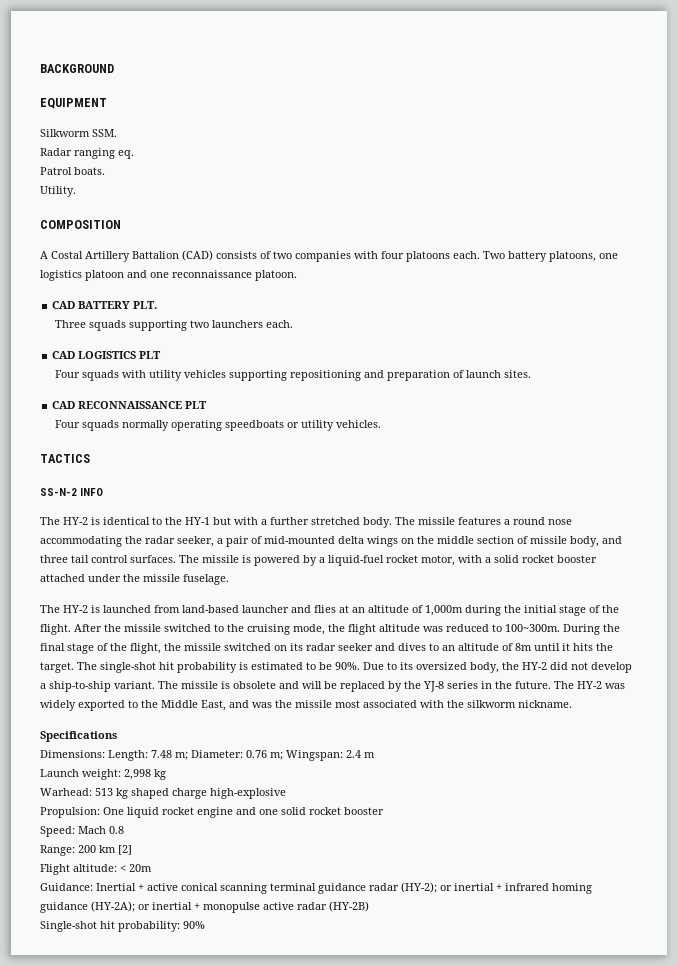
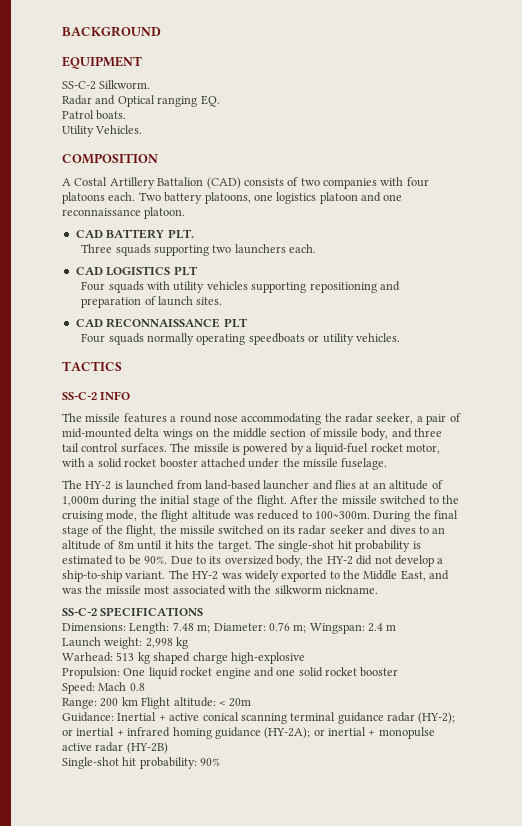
- Silkworm SSM.
+ SS-C-2 Silkworm.
- Radar ranging eq.
+ Radar and Optical ranging EQ.
- Utility.
+ Utility Vehicles.
- SS-N-2 INFO
+ SS-C-2 INFO
- The HY-2 is identical to the HY-1 but with a further stretched body. The missile features a round nose accommodating the radar seeker, a pair of mid-mounted delta wings on the middle section of missile body, and three tail control surfaces.
+ The missile features a round nose accommodating the radar seeker, a pair of mid-mounted delta wings on the middle section of missile body, and three tail control surfaces.
- The missile is obsolete and will be replaced by the YJ-8 series in the future. The HY-2 was widely exported to the Middle East, and was the missile most associated with the silkworm nickname.
+ The HY-2 was widely exported to the Middle East, and was the missile most associated with the silkworm nickname.
- Specifications
+ SS-C-2 SPECIFICATIONS
- Range: 200 km [2]
- Flight altitude: < 20m
+ Range: 200 km Flight altitude: < 20m

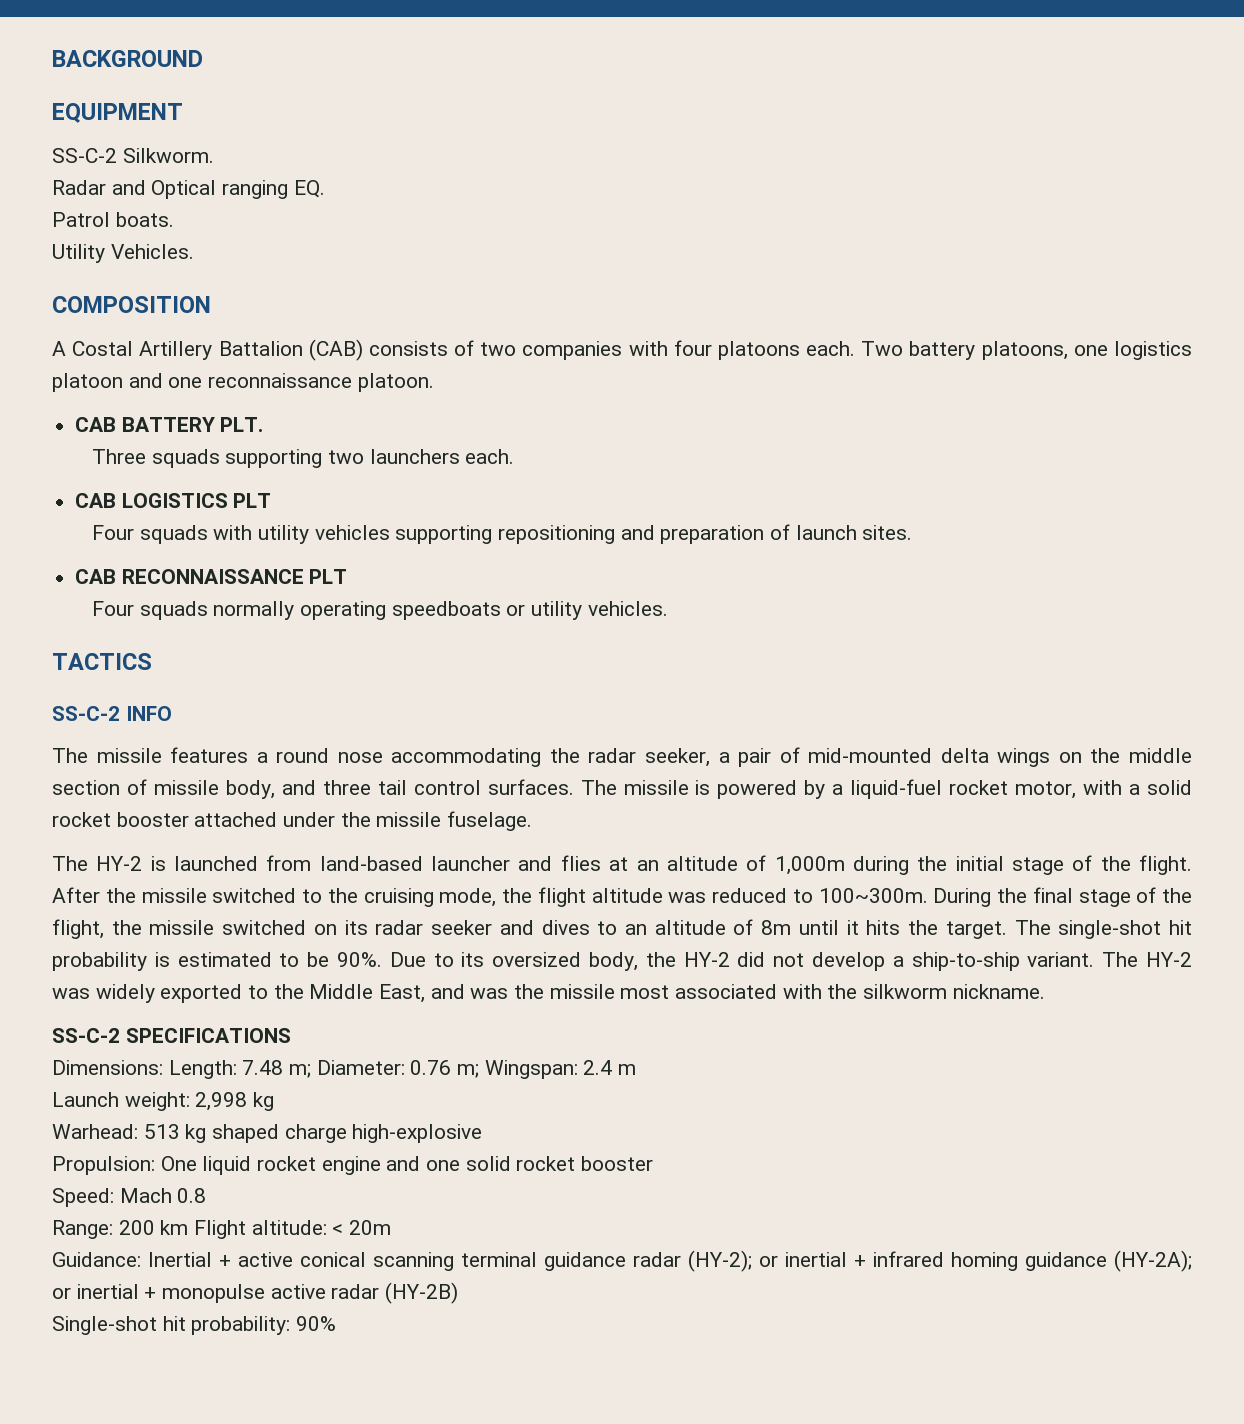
- A Costal Artillery Battalion (CAD) consists of two companies with four platoons each.
+ A Costal Artillery Battalion (CAB) consists of two companies with four platoons each.
- CAD BATTERY PLT.
+ CAB BATTERY PLT.
- CAD LOGISTICS PLT
+ CAB LOGISTICS PLT
- CAD RECONNAISSANCE PLT
+ CAB RECONNAISSANCE PLT

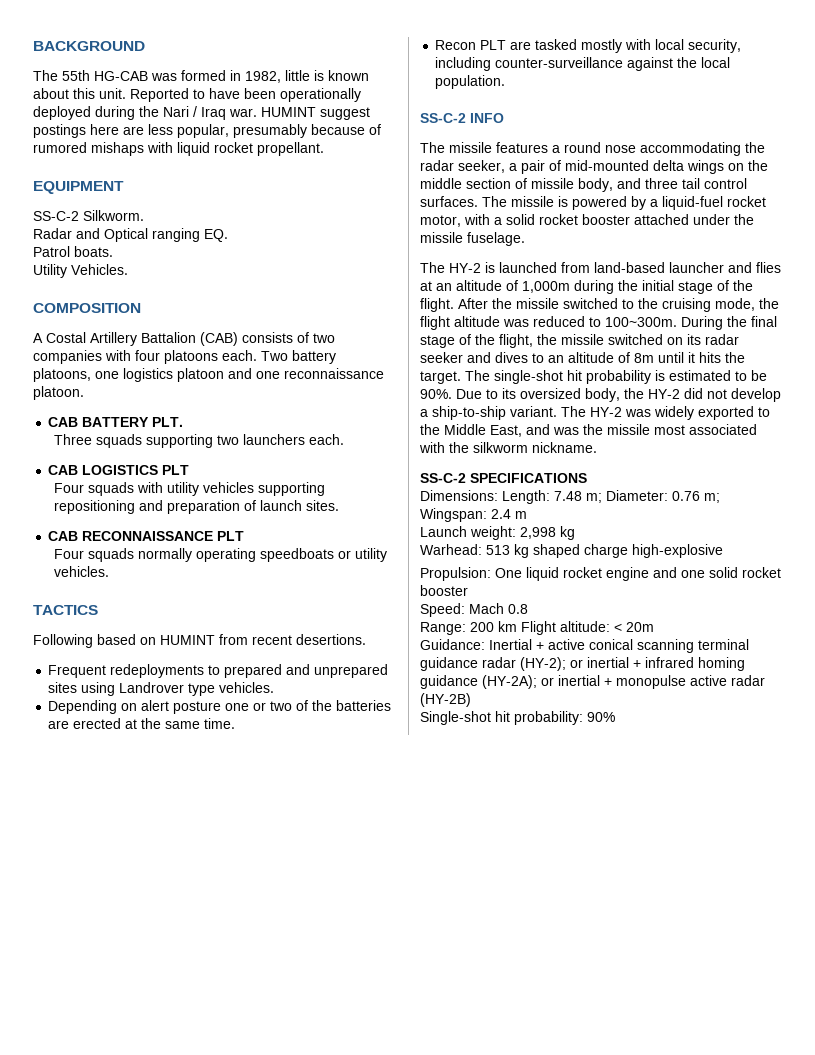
+ The 55th HG-CAB was formed in 1982, little is known about this unit. Reported to have been operationally deployed during the Nari / Iraq war. HUMINT suggest postings here are less popular, presumably because of rumored mishaps with liquid rocket propellant.
+ Following based on HUMINT from recent desertions.
+ Frequent redeployments to prepared and unprepared sites using Landrover type vehicles.
+ Depending on alert posture one or two of the batteries are erected at the same time.
+ Recon PLT are tasked mostly with local security, including counter-surveillance against the local population.

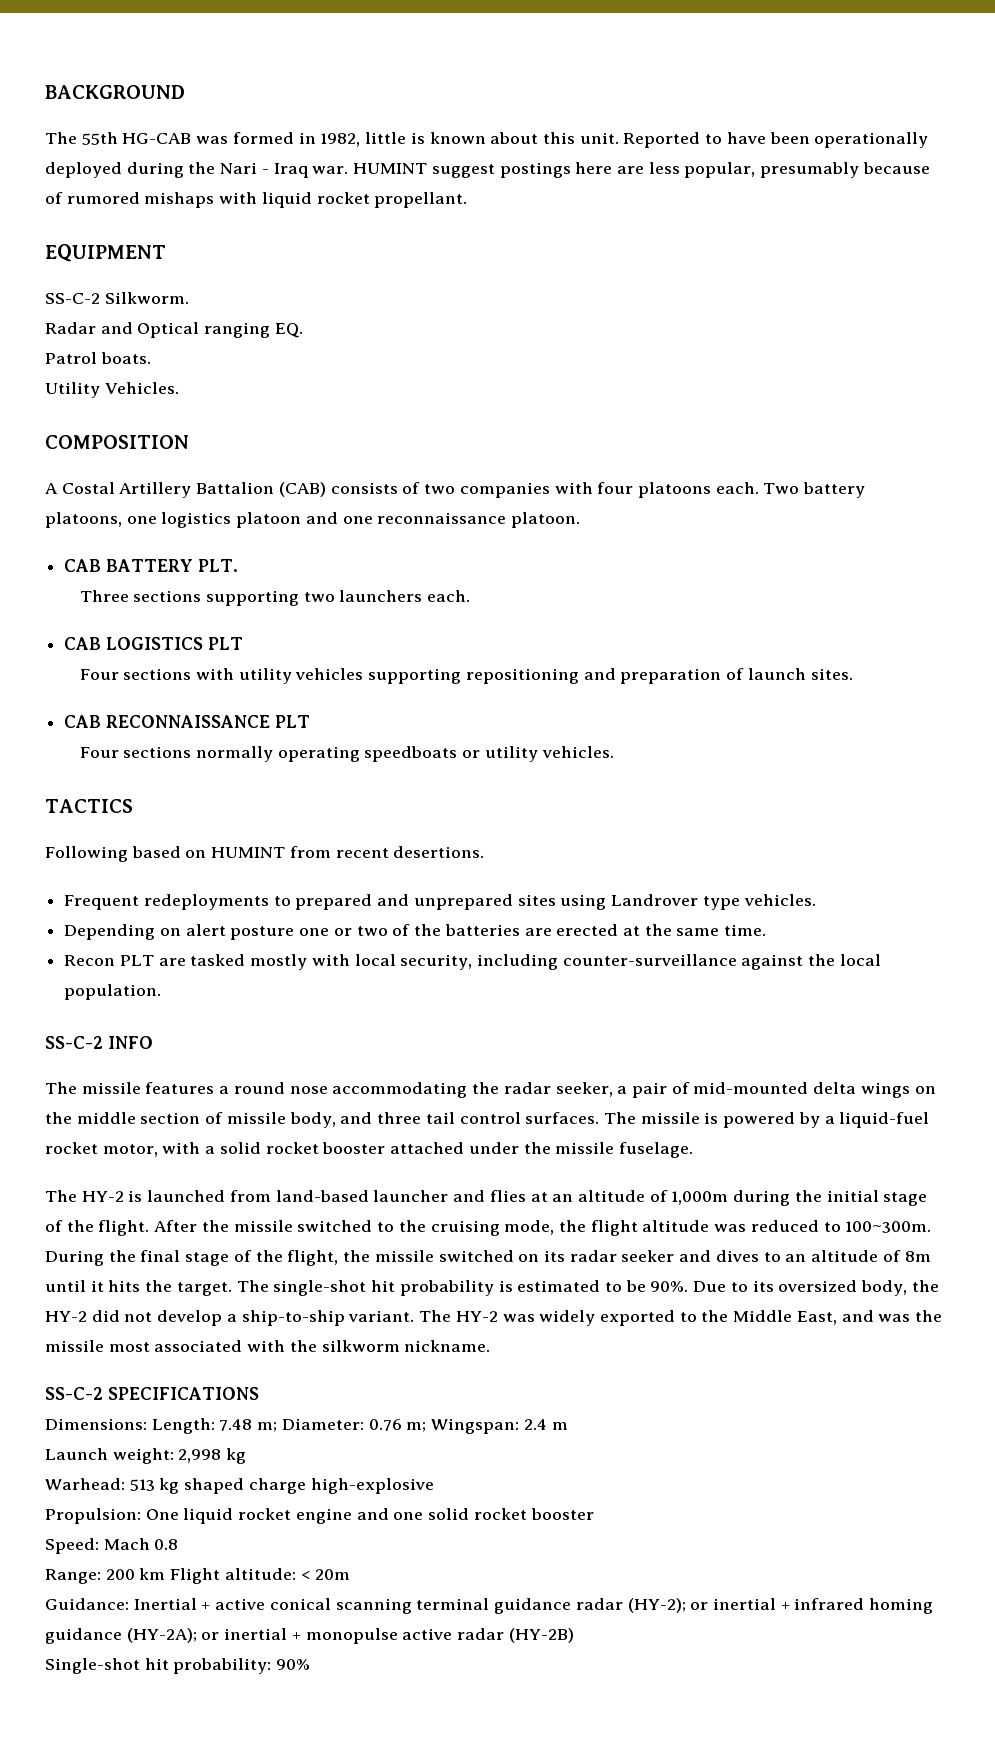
- Reported to have been operationally deployed during the Nari / Iraq war.
+ Reported to have been operationally deployed during the Nari - Iraq war.
- Three squads supporting two launchers each.
+ Three sections supporting two launchers each.
- Four squads with utility vehicles supporting repositioning and preparation of launch sites.
+ Four sections with utility vehicles supporting repositioning and preparation of launch sites.
- Four squads normally operating speedboats or utility vehicles.
+ Four sections normally operating speedboats or utility vehicles.

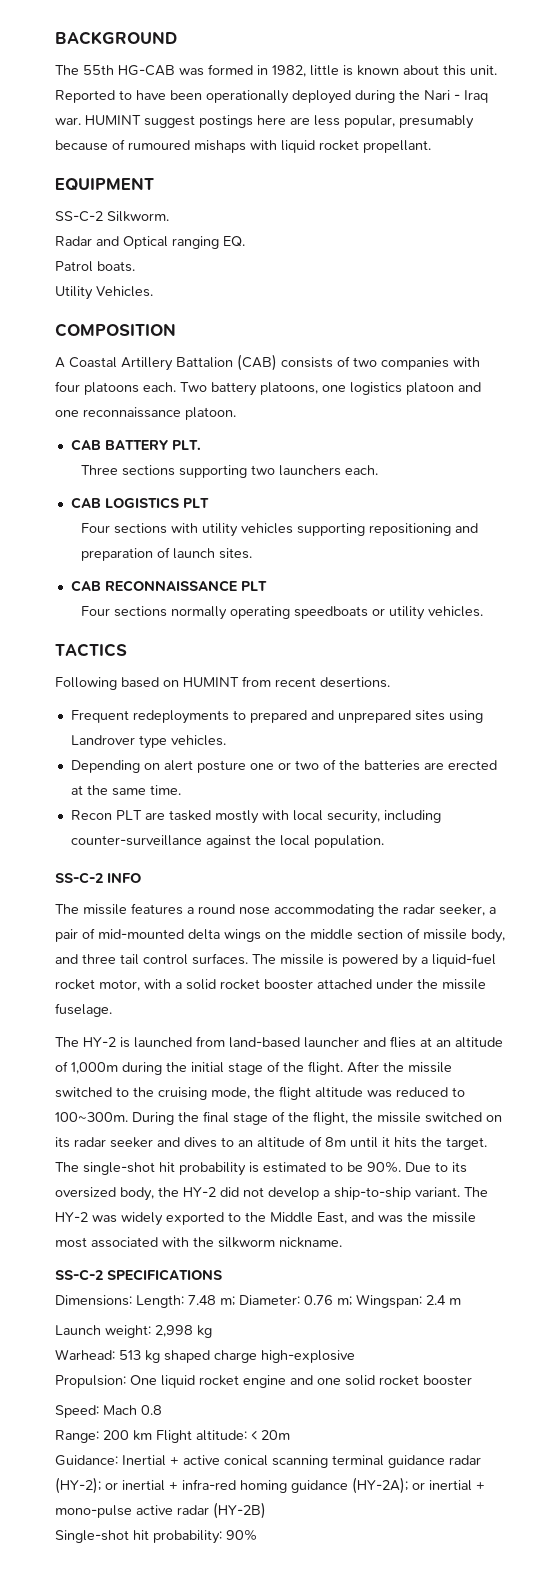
- HUMINT suggest postings here are less popular, presumably because of rumored mishaps with liquid rocket propellant.
+ HUMINT suggest postings here are less popular, presumably because of rumoured mishaps with liquid rocket propellant.
- A Costal Artillery Battalion (CAB) consists of two companies with four platoons each.
+ A Coastal Artillery Battalion (CAB) consists of two companies with four platoons each.
- Guidance: Inertial + active conical scanning terminal guidance radar (HY-2); or inertial + infrared homing guidance (HY-2A); or inertial + monopulse active radar (HY-2B)
+ Guidance: Inertial + active conical scanning terminal guidance radar (HY-2); or inertial + infra-red homing guidance (HY-2A); or inertial + mono-pulse active radar (HY-2B)

